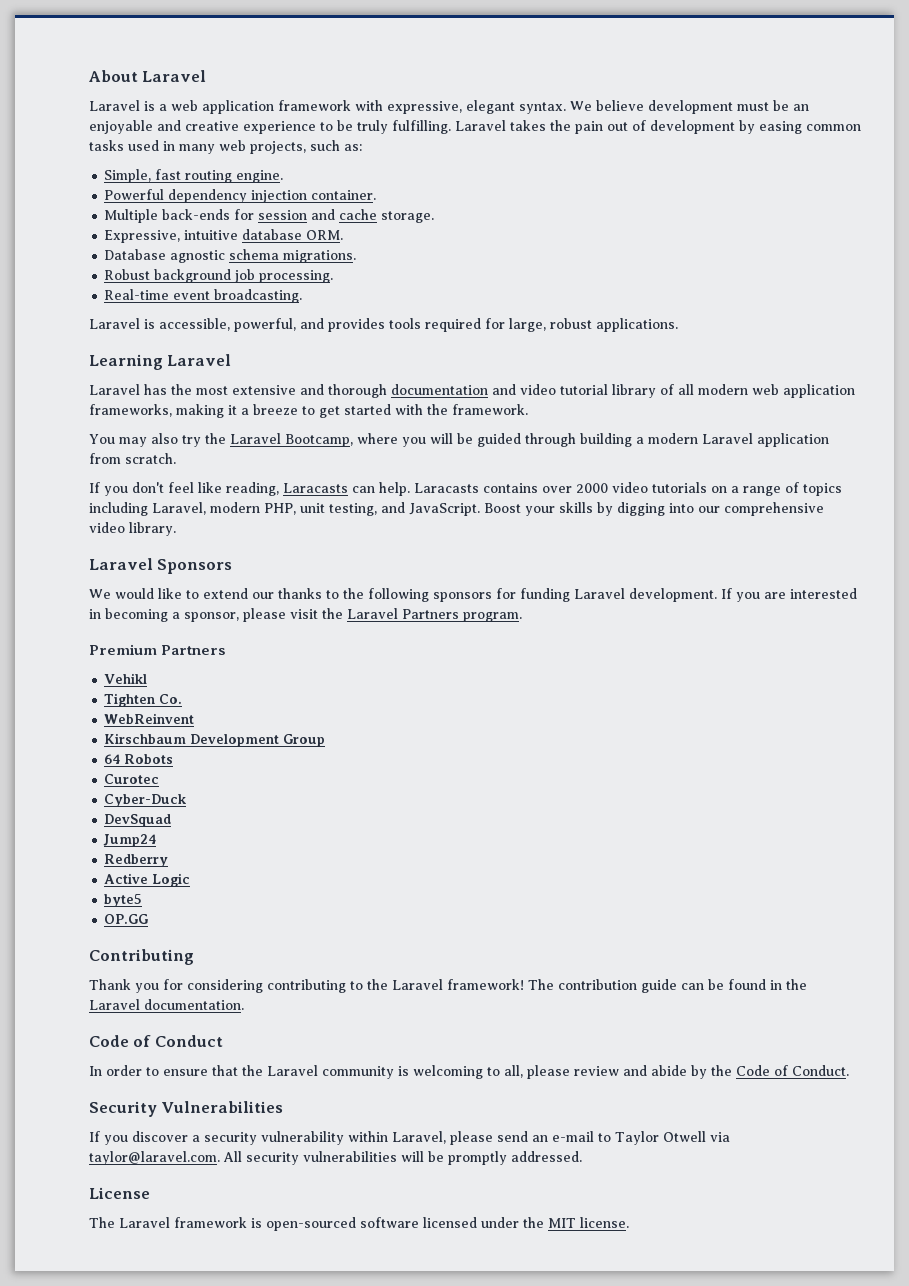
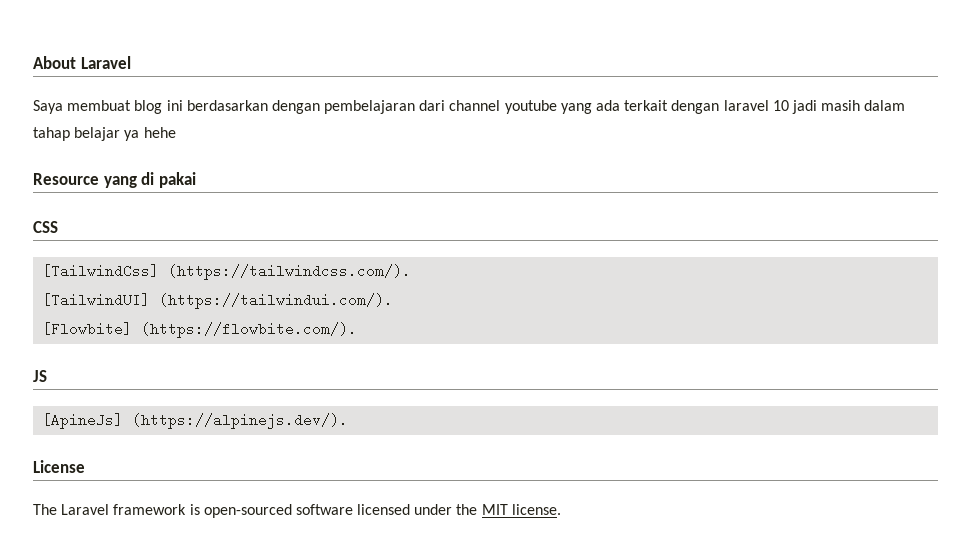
- Laravel is a web application framework with expressive, elegant syntax. We believe development must be an enjoyable and creative experience to be truly fulfilling. Laravel takes the pain out of development by easing common tasks used in many web projects, such as:
- Simple, fast routing engine.
- Powerful dependency injection container.
- Multiple back-ends for session and cache storage.
- Expressive, intuitive database ORM.
- Database agnostic schema migrations.
- Robust background job processing.
- Real-time event broadcasting.
- Laravel is accessible, powerful, and provides tools required for large, robust applications.
- Learning Laravel
- Laravel has the most extensive and thorough documentation and video tutorial library of all modern web application frameworks, making it a breeze to get started with the framework.
- You may also try the Laravel Bootcamp, where you will be guided through building a modern Laravel application from scratch.
- If you don't feel like reading, Laracasts can help. Laracasts contains over 2000 video tutorials on a range of topics including Laravel, modern PHP, unit testing, and JavaScript. Boost your skills by digging into our comprehensive video library.
- Laravel Sponsors
- We would like to extend our thanks to the following sponsors for funding Laravel development. If you are interested in becoming a sponsor, please visit the Laravel Partners program.
- Premium Partners
- Vehikl
- Tighten Co.
- WebReinvent
- Kirschbaum Development Group
- 64 Robots
- Curotec
- Cyber-Duck
- DevSquad
- Jump24
- Redberry
- Active Logic
- byte5
- OP.GG
- Contributing
- Thank you for considering contributing to the Laravel framework! The contribution guide can be found in the Laravel documentation.
- Code of Conduct
- In order to ensure that the Laravel community is welcoming to all, please review and abide by the Code of Conduct.
- Security Vulnerabilities
- If you discover a security vulnerability within Laravel, please send an e-mail to Taylor Otwell via taylor@laravel.com. All security vulnerabilities will be promptly addressed.
+ Saya membuat blog ini berdasarkan dengan pembelajaran dari channel youtube yang ada terkait dengan laravel 10 jadi masih dalam tahap belajar ya hehe
+ Resource yang di pakai
+ CSS
+ [TailwindCss] (https://tailwindcss.com/).
+ [TailwindUI] (https://tailwindui.com/).
+ [Flowbite] (https://flowbite.com/).
+ JS
+ [ApineJs] (https://alpinejs.dev/).

